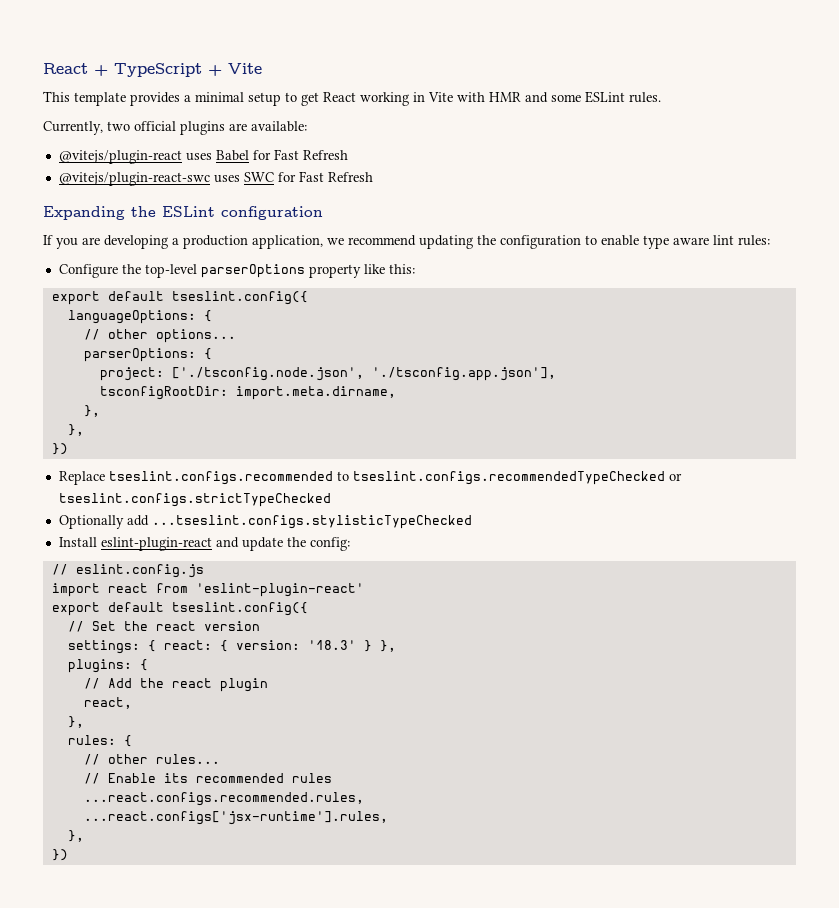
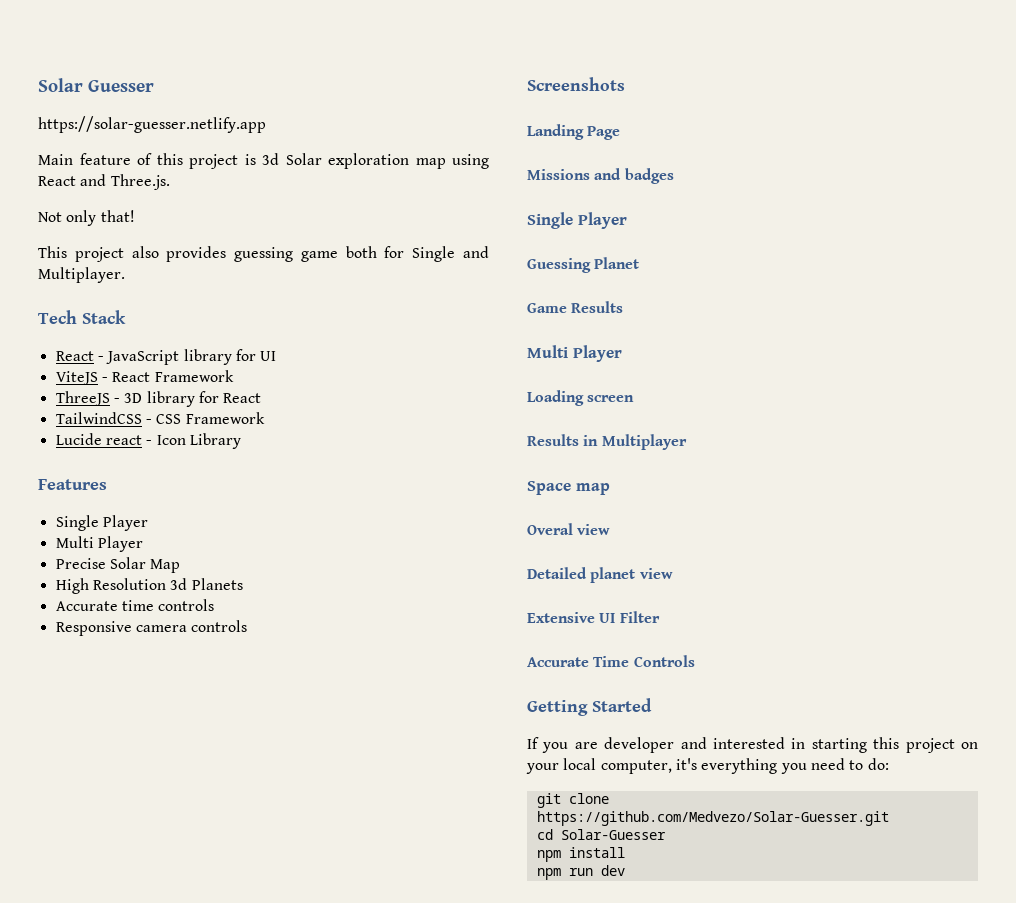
- React + TypeScript + Vite
- This template provides a minimal setup to get React working in Vite with HMR and some ESLint rules.
- Currently, two official plugins are available:
- @vitejs/plugin-react uses Babel for Fast Refresh
- @vitejs/plugin-react-swc uses SWC for Fast Refresh
- Expanding the ESLint configuration
- If you are developing a production application, we recommend updating the configuration to enable type aware lint rules:
- Configure the top-level parserOptions property like this:
- export default tseslint.config({
- languageOptions: {
- // other options...
- parserOptions: {
- project: ['./tsconfig.node.json', './tsconfig.app.json'],
- tsconfigRootDir: import.meta.dirname,
- },
- },
- })
- Replace tseslint.configs.recommended to tseslint.configs.recommendedTypeChecked or tseslint.configs.strictTypeChecked
- Optionally add ...tseslint.configs.stylisticTypeChecked
- Install eslint-plugin-react and update the config:
- // eslint.config.js
- import react from 'eslint-plugin-react'
- export default tseslint.config({
- // Set the react version
- settings: { react: { version: '18.3' } },
- plugins: {
- // Add the react plugin
- react,
- },
- rules: {
- // other rules...
- // Enable its recommended rules
- ...react.configs.recommended.rules,
- ...react.configs['jsx-runtime'].rules,
- },
- })
+ Solar Guesser
+ https://solar-guesser.netlify.app
+ Main feature of this project is 3d Solar exploration map using React and Three.js.
+ Not only that!
+ This project also provides guessing game both for Single and Multiplayer.
+ Tech Stack
+ React - JavaScript library for UI
+ ViteJS - React Framework
+ ThreeJS - 3D library for React
+ TailwindCSS - CSS Framework
+ Lucide react - Icon Library
+ Features
+ Single Player
+ Multi Player
+ Precise Solar Map
+ High Resolution 3d Planets
+ Accurate time controls
+ Responsive camera controls
+ Screenshots
+ Landing Page
+ Missions and badges
+ Single Player
+ Guessing Planet
+ Game Results
+ Multi Player
+ Loading screen
+ Results in Multiplayer
+ Space map
+ Overal view
+ Detailed planet view
+ Extensive UI Filter
+ Accurate Time Controls
+ Getting Started
+ If you are developer and interested in starting this project on your local computer, it's everything you need to do:
+ git clone https://github.com/Medvezo/Solar-Guesser.git
+ cd Solar-Guesser
+ npm install
+ npm run dev

